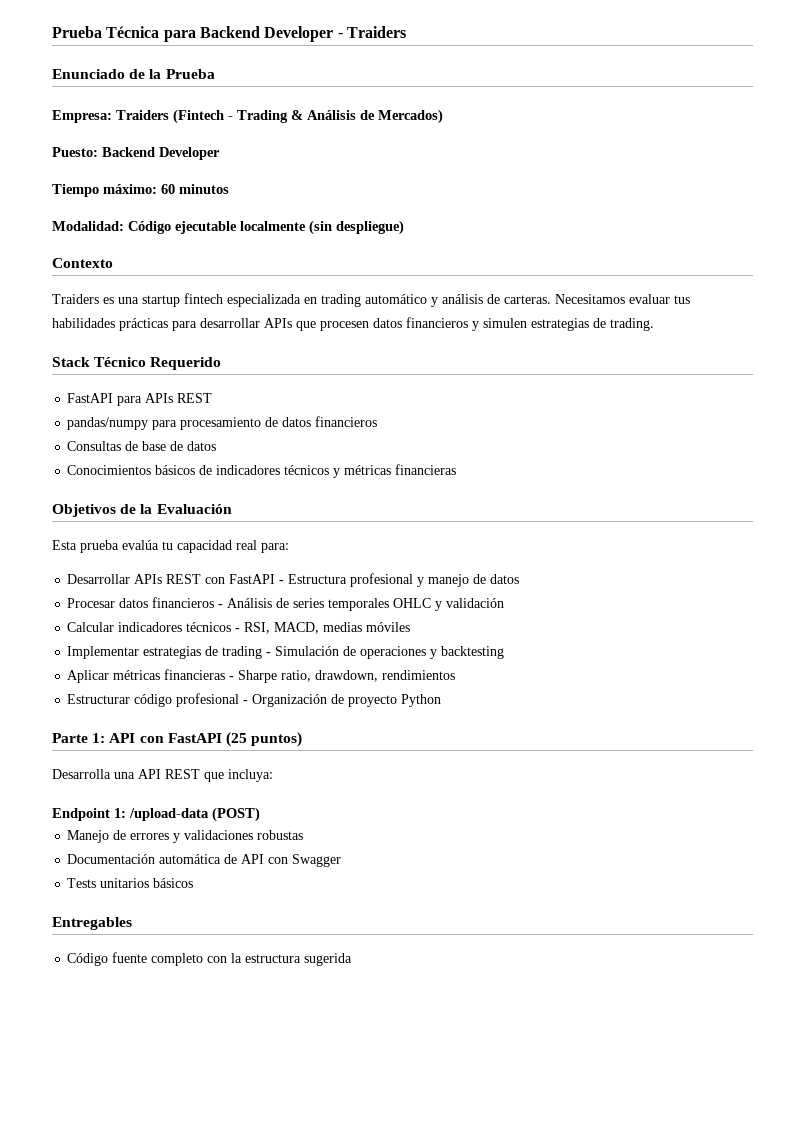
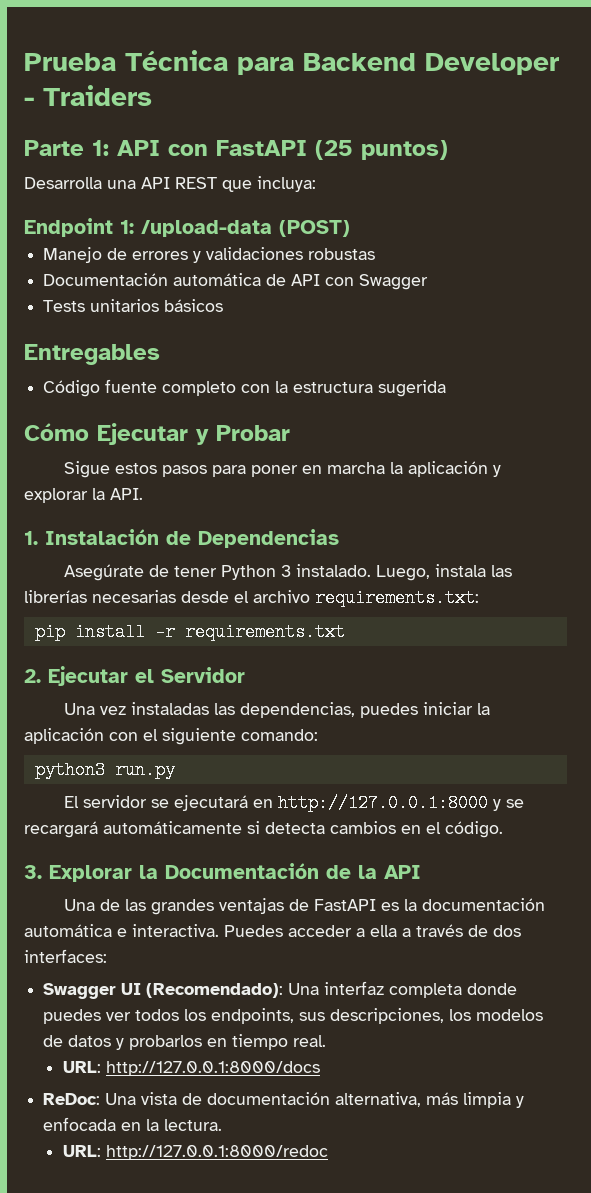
- Enunciado de la Prueba
- Empresa: Traiders (Fintech - Trading & Análisis de Mercados)
- Puesto: Backend Developer
- Tiempo máximo: 60 minutos
- Modalidad: Código ejecutable localmente (sin despliegue)
- Contexto
- Traiders es una startup fintech especializada en trading automático y análisis de carteras. Necesitamos evaluar tus habilidades prácticas para desarrollar APIs que procesen datos financieros y simulen estrategias de trading.
- Stack Técnico Requerido
- FastAPI para APIs REST
- pandas/numpy para procesamiento de datos financieros
- Consultas de base de datos
- Conocimientos básicos de indicadores técnicos y métricas financieras
- Objetivos de la Evaluación
- Esta prueba evalúa tu capacidad real para:
- Desarrollar APIs REST con FastAPI - Estructura profesional y manejo de datos
- Procesar datos financieros - Análisis de series temporales OHLC y validación
- Calcular indicadores técnicos - RSI, MACD, medias móviles
- Implementar estrategias de trading - Simulación de operaciones y backtesting
- Aplicar métricas financieras - Sharpe ratio, drawdown, rendimientos
- Estructurar código profesional - Organización de proyecto Python
+ Cómo Ejecutar y Probar
+ Sigue estos pasos para poner en marcha la aplicación y explorar la API.
+ 1. Instalación de Dependencias
+ Asegúrate de tener Python 3 instalado. Luego, instala las librerías necesarias desde el archivo requirements.txt:
+ pip install -r requirements.txt
+ 2. Ejecutar el Servidor
+ Una vez instaladas las dependencias, puedes iniciar la aplicación con el siguiente comando:
+ python3 run.py
+ El servidor se ejecutará en http://127.0.0.1:8000 y se recargará automáticamente si detecta cambios en el código.
+ 3. Explorar la Documentación de la API
+ Una de las grandes ventajas de FastAPI es la documentación automática e interactiva. Puedes acceder a ella a través de dos interfaces:
+ Swagger UI (Recomendado): Una interfaz completa donde puedes ver todos los endpoints, sus descripciones, los modelos de datos y probarlos en tiempo real.
+ URL: http://127.0.0.1:8000/docs
+ ReDoc: Una vista de documentación alternativa, más limpia y enfocada en la lectura.
+ URL: http://127.0.0.1:8000/redoc

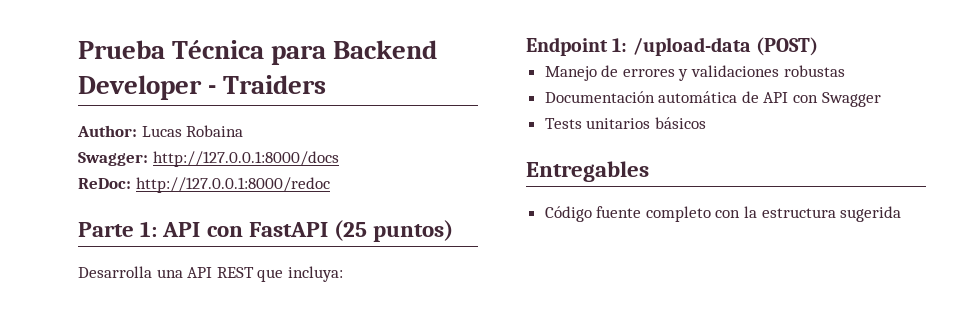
+ Author: Lucas Robaina
+ Swagger: http://127.0.0.1:8000/docs
+ ReDoc: http://127.0.0.1:8000/redoc
- Cómo Ejecutar y Probar
- Sigue estos pasos para poner en marcha la aplicación y explorar la API.
- 1. Instalación de Dependencias
- Asegúrate de tener Python 3 instalado. Luego, instala las librerías necesarias desde el archivo requirements.txt:
- pip install -r requirements.txt
- 2. Ejecutar el Servidor
- Una vez instaladas las dependencias, puedes iniciar la aplicación con el siguiente comando:
- python3 run.py
- El servidor se ejecutará en http://127.0.0.1:8000 y se recargará automáticamente si detecta cambios en el código.
- 3. Explorar la Documentación de la API
- Una de las grandes ventajas de FastAPI es la documentación automática e interactiva. Puedes acceder a ella a través de dos interfaces:
- Swagger UI (Recomendado): Una interfaz completa donde puedes ver todos los endpoints, sus descripciones, los modelos de datos y probarlos en tiempo real.
- URL: http://127.0.0.1:8000/docs
- ReDoc: Una vista de documentación alternativa, más limpia y enfocada en la lectura.
- URL: http://127.0.0.1:8000/redoc

